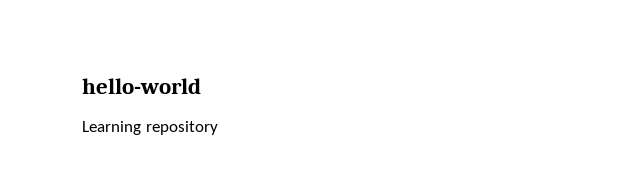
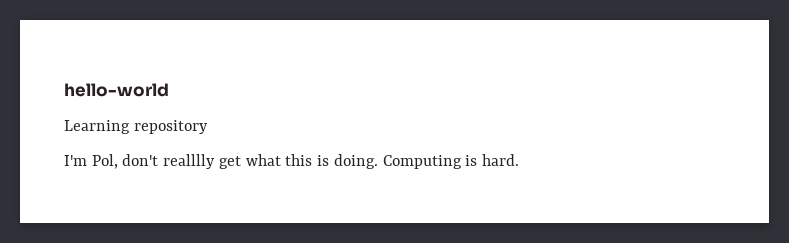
+ I'm Pol, don't realllly get what this is doing. Computing is hard.

